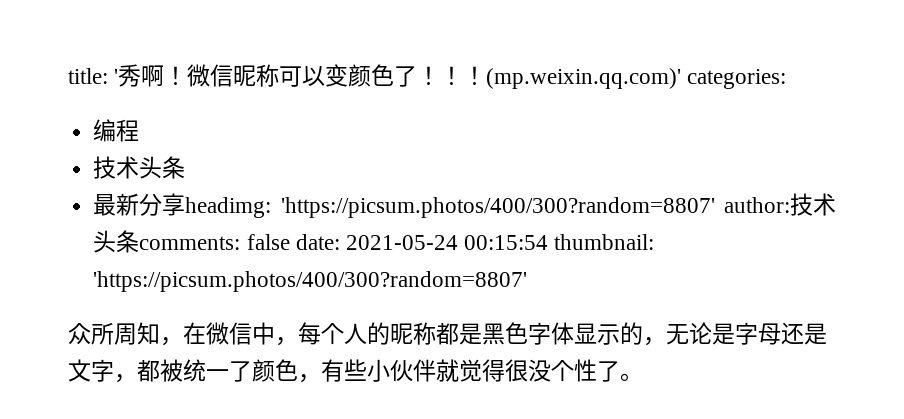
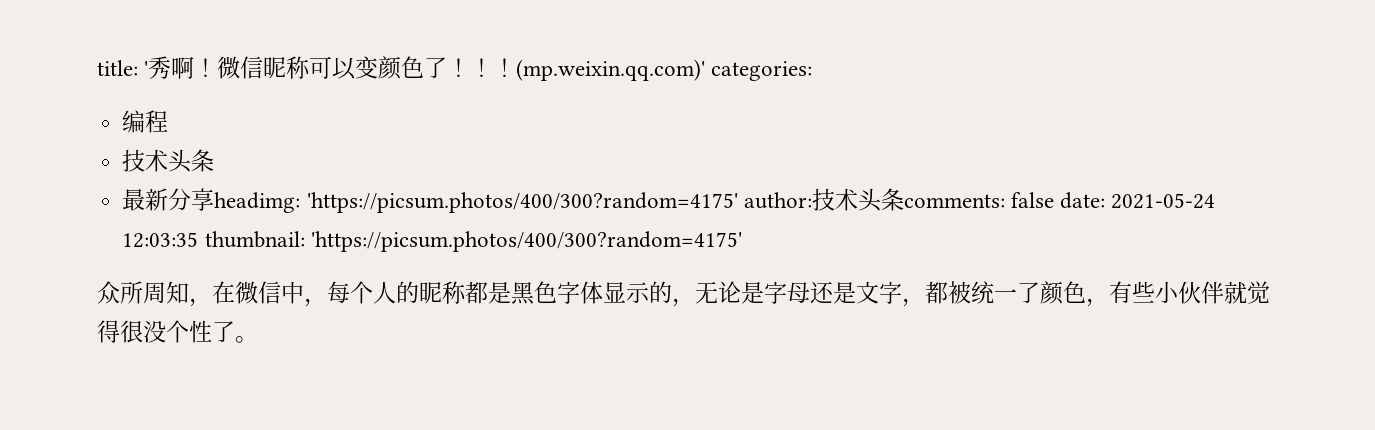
- 最新分享headimg: 'https://picsum.photos/400/300?random=8807' author:技术头条comments: false date: 2021-05-24 00:15:54 thumbnail: 'https://picsum.photos/400/300?random=8807'
+ 最新分享headimg: 'https://picsum.photos/400/300?random=4175' author:技术头条comments: false date: 2021-05-24 12:03:35 thumbnail: 'https://picsum.photos/400/300?random=4175'

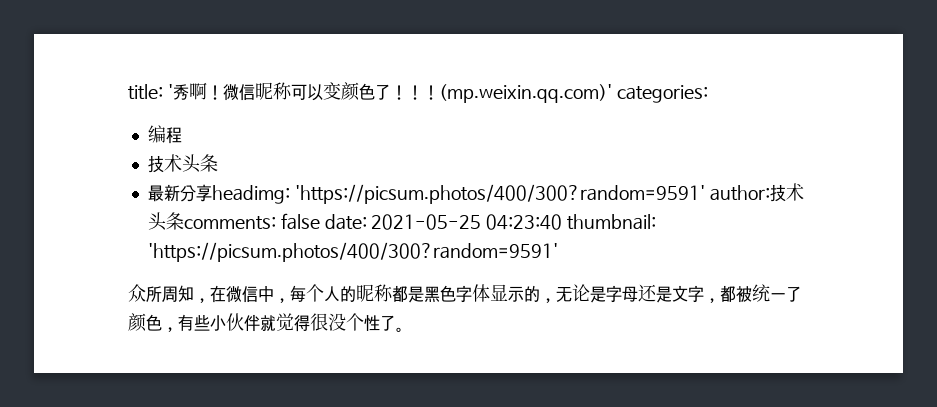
- 最新分享headimg: 'https://picsum.photos/400/300?random=4175' author:技术头条comments: false date: 2021-05-24 12:03:35 thumbnail: 'https://picsum.photos/400/300?random=4175'
+ 最新分享headimg: 'https://picsum.photos/400/300?random=9591' author:技术头条comments: false date: 2021-05-25 04:23:40 thumbnail: 'https://picsum.photos/400/300?random=9591'

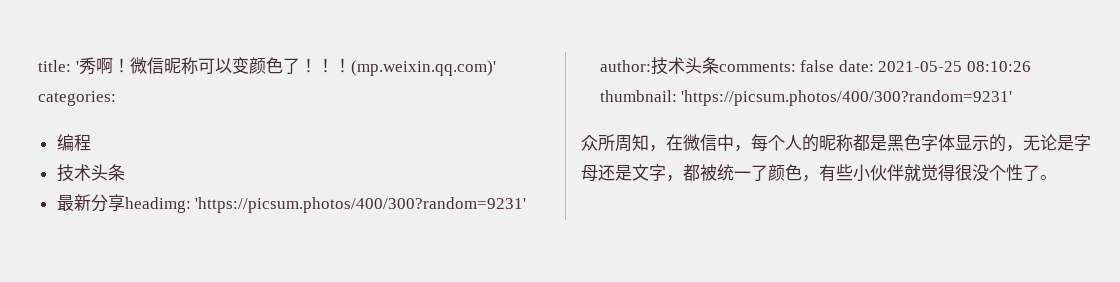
- 最新分享headimg: 'https://picsum.photos/400/300?random=9591' author:技术头条comments: false date: 2021-05-25 04:23:40 thumbnail: 'https://picsum.photos/400/300?random=9591'
+ 最新分享headimg: 'https://picsum.photos/400/300?random=9231' author:技术头条comments: false date: 2021-05-25 08:10:26 thumbnail: 'https://picsum.photos/400/300?random=9231'

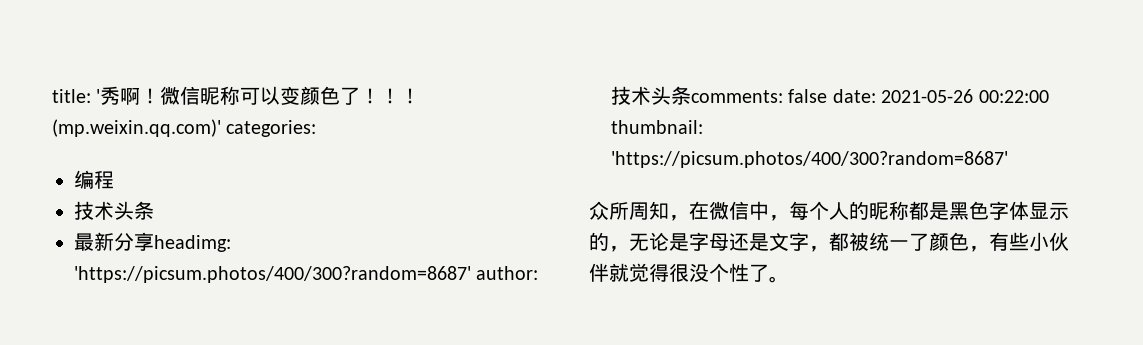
- 最新分享headimg: 'https://picsum.photos/400/300?random=9231' author:技术头条comments: false date: 2021-05-25 08:10:26 thumbnail: 'https://picsum.photos/400/300?random=9231'
+ 最新分享headimg: 'https://picsum.photos/400/300?random=8687' author:技术头条comments: false date: 2021-05-26 00:22:00 thumbnail: 'https://picsum.photos/400/300?random=8687'

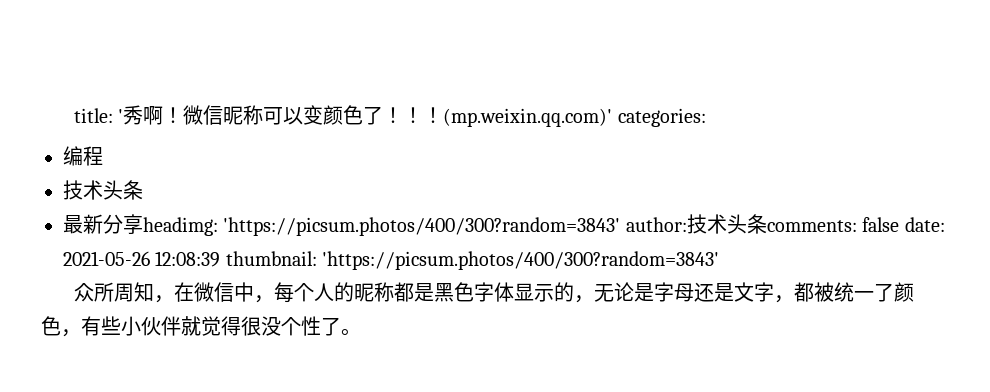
- 最新分享headimg: 'https://picsum.photos/400/300?random=8687' author:技术头条comments: false date: 2021-05-26 00:22:00 thumbnail: 'https://picsum.photos/400/300?random=8687'
+ 最新分享headimg: 'https://picsum.photos/400/300?random=3843' author:技术头条comments: false date: 2021-05-26 12:08:39 thumbnail: 'https://picsum.photos/400/300?random=3843'

